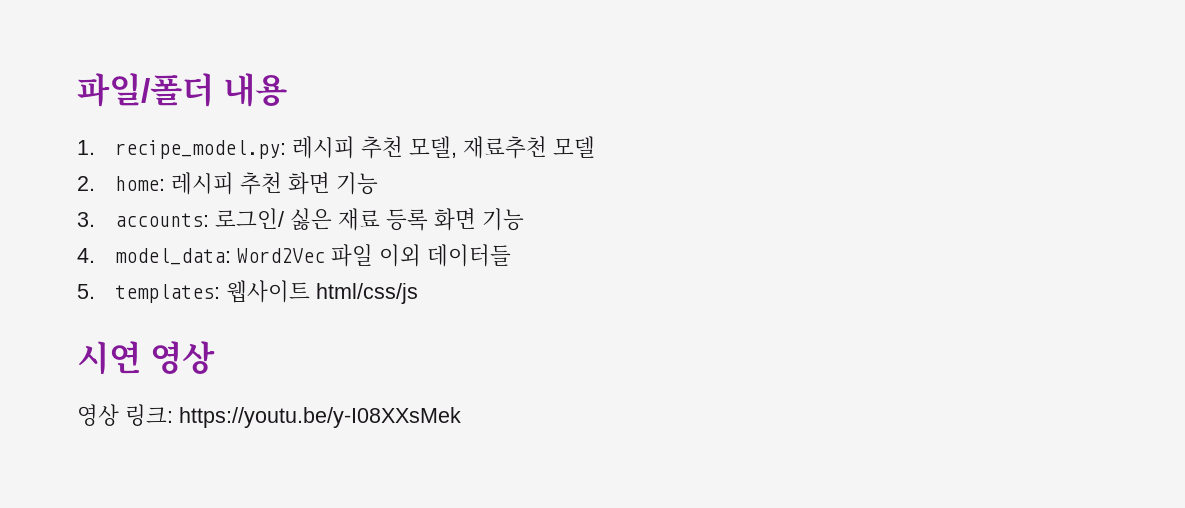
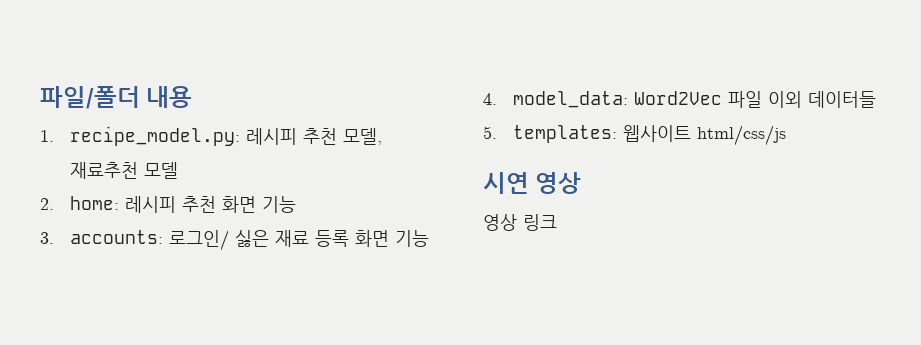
- 영상 링크: https://youtu.be/y-I08XXsMek
+ 영상 링크

